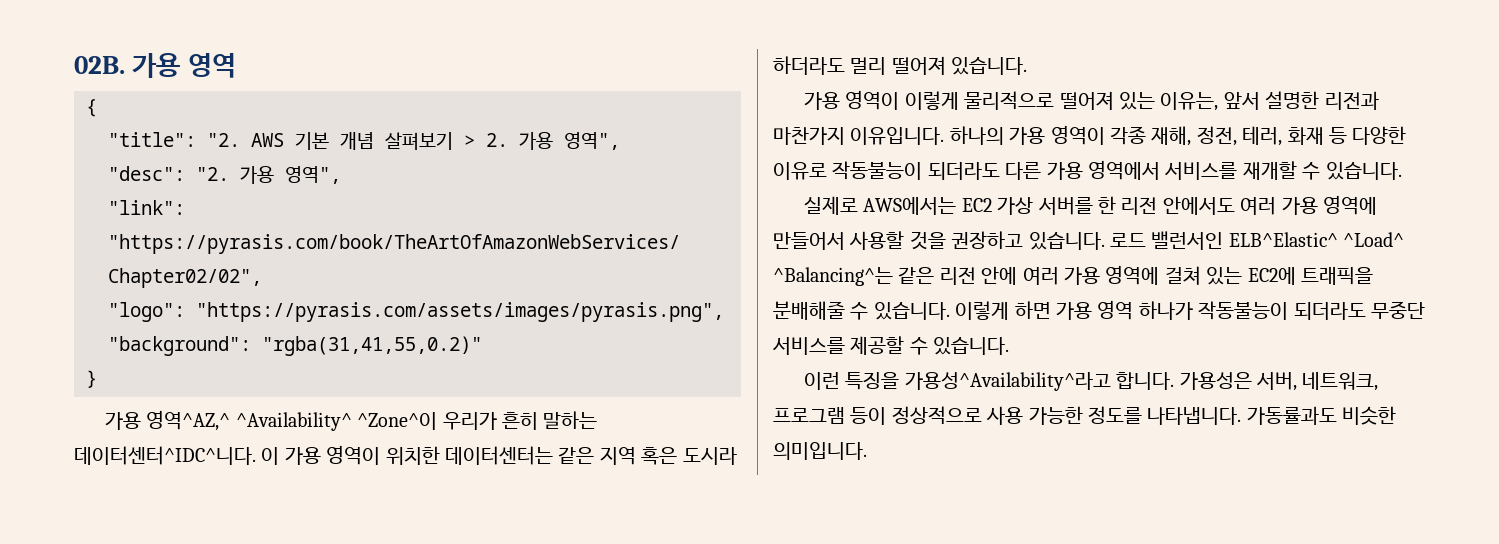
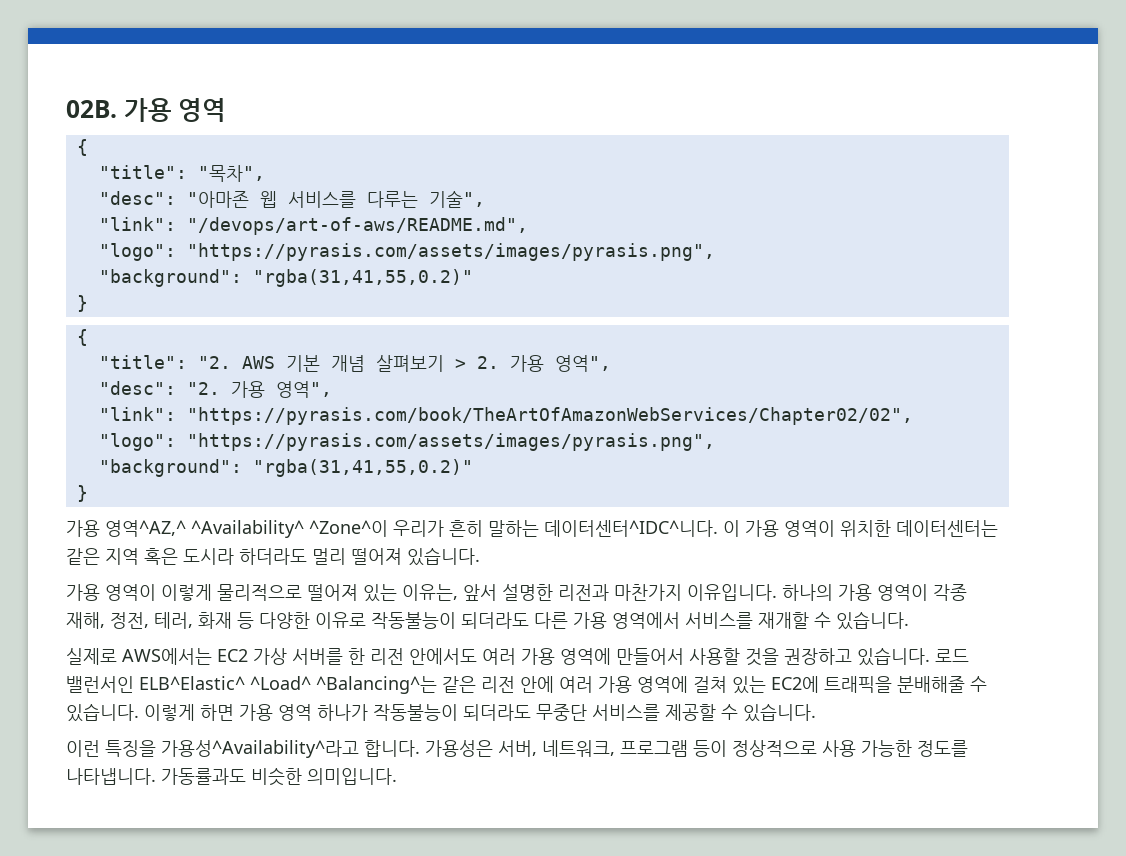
+ "title": "목차",
+ "desc": "아마존 웹 서비스를 다루는 기술",
+ "link": "/devops/art-of-aws/README.md",
+ "logo": "https://pyrasis.com/assets/images/pyrasis.png",
+ "background": "rgba(31,41,55,0.2)"
+ }
+ {

